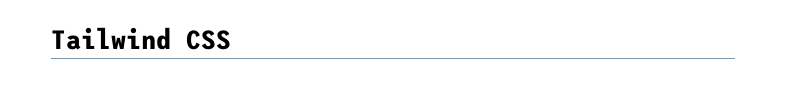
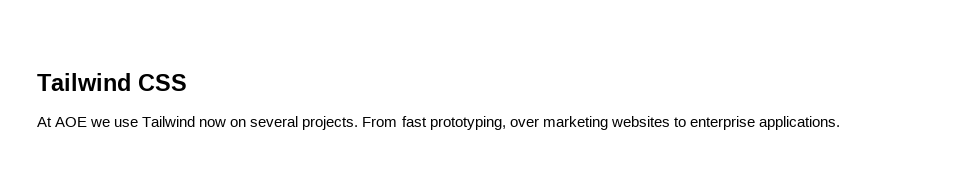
+ At AOE we use Tailwind now on several projects. From fast prototyping, over marketing websites to enterprise applications.

